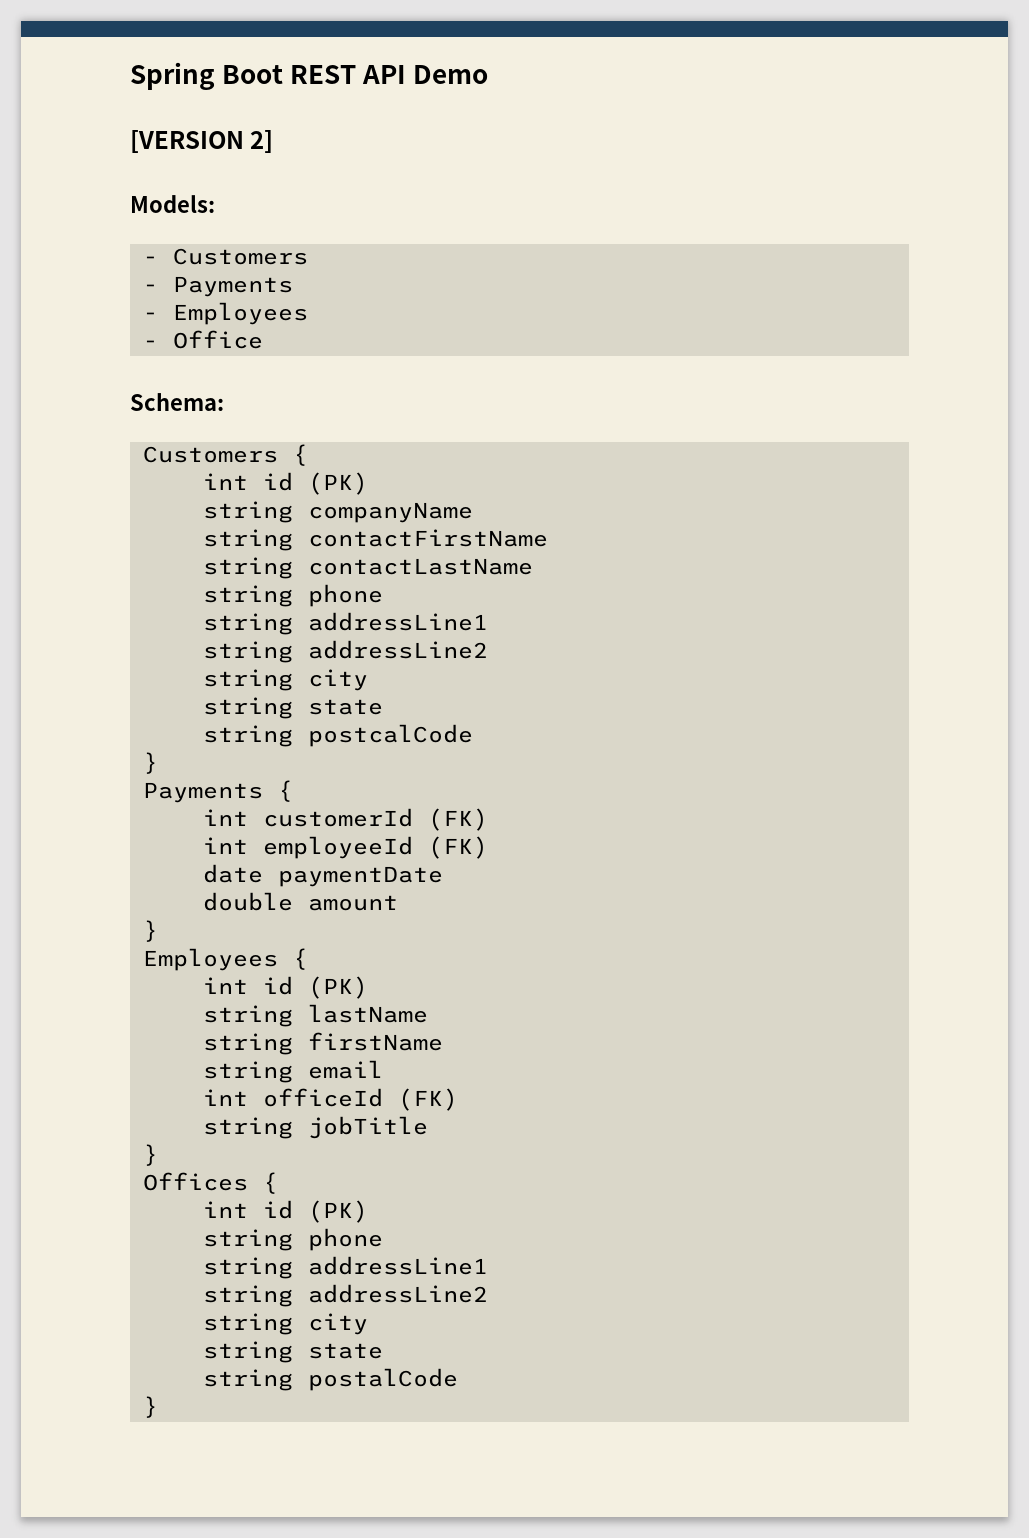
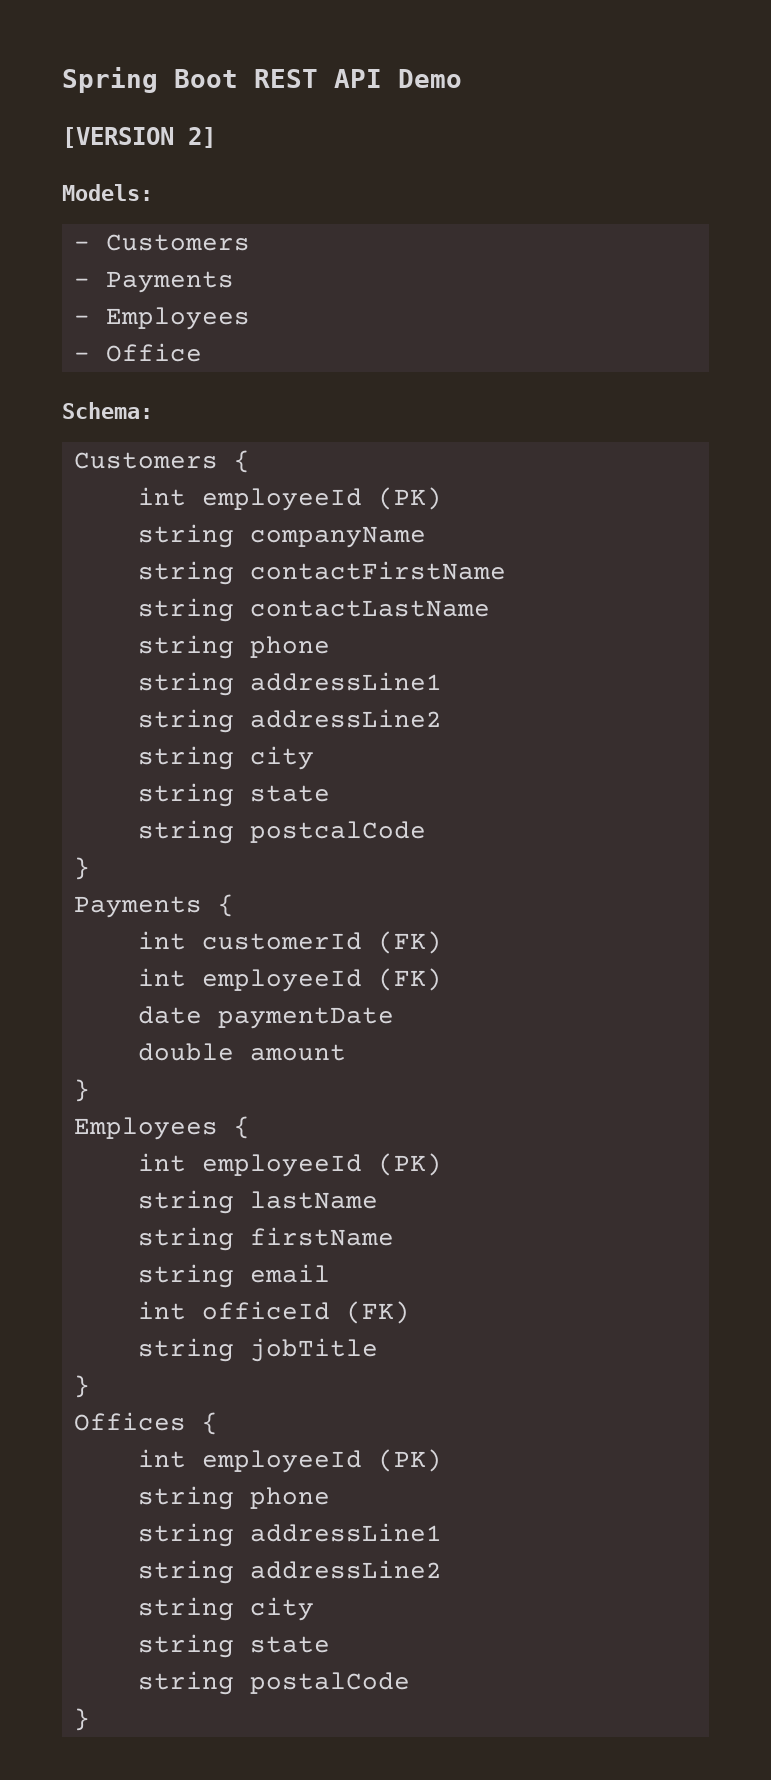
  Customers {
- int id (PK)
+ int employeeId (PK)
  Employees {
- int id (PK)
+ int employeeId (PK)
  Offices {
- int id (PK)
+ int employeeId (PK)

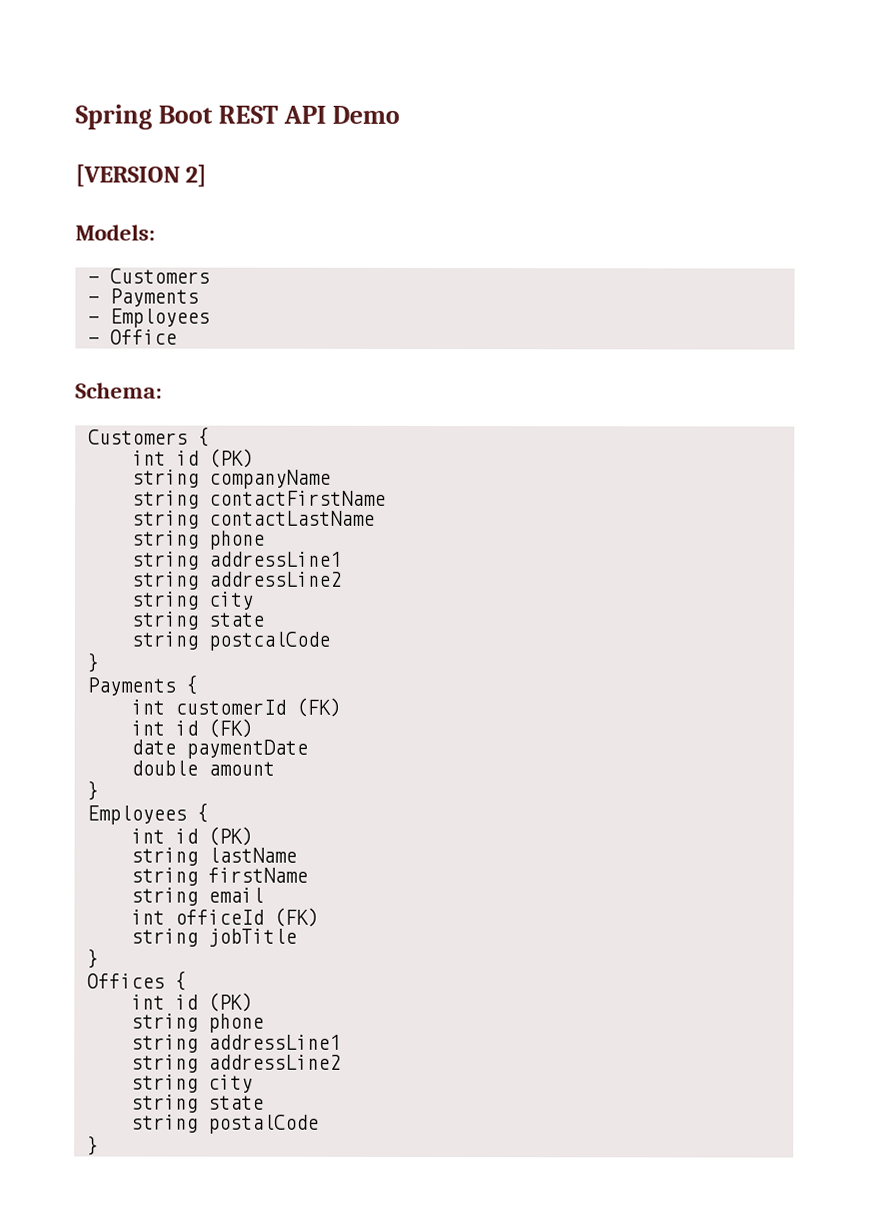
  Customers {
- int employeeId (PK)
+ int id (PK)
- int employeeId (FK)
+ int id (FK)
  Employees {
- int employeeId (PK)
+ int id (PK)
  Offices {
- int employeeId (PK)
+ int id (PK)

